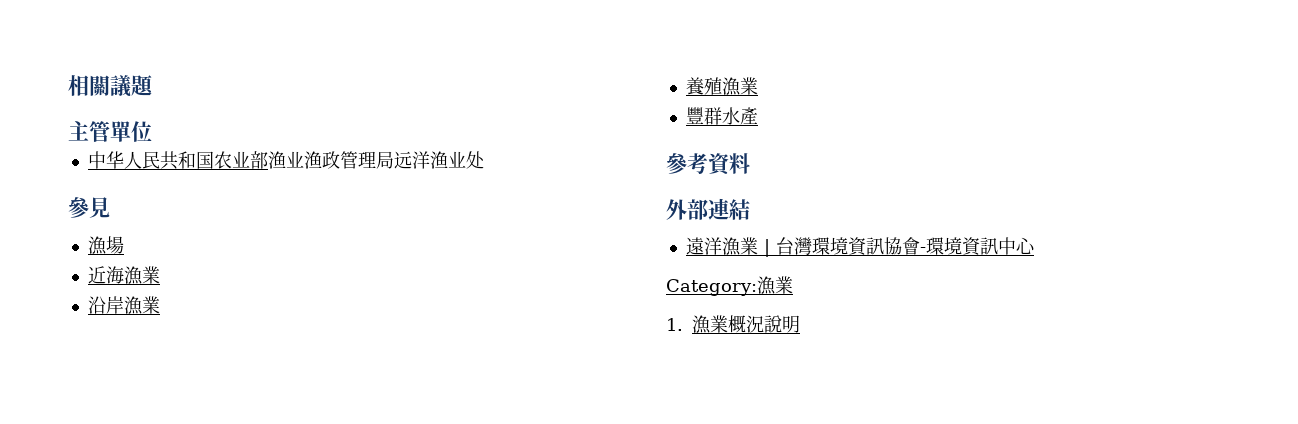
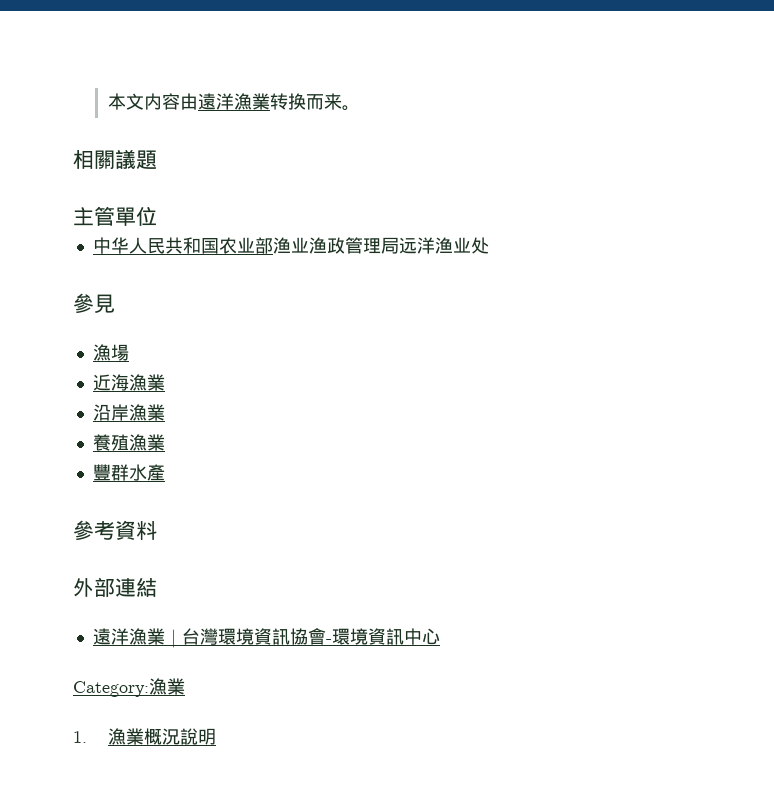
+ 本文内容由遠洋漁業转换而来。

